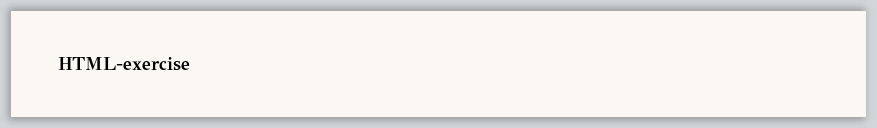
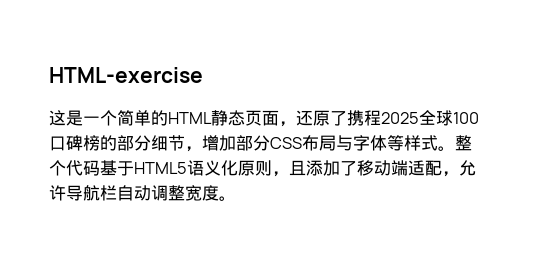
+ 这是一个简单的HTML静态页面，还原了携程2025全球100口碑榜的部分细节，增加部分CSS布局与字体等样式。整个代码基于HTML5语义化原则，且添加了移动端适配，允许导航栏自动调整宽度。

